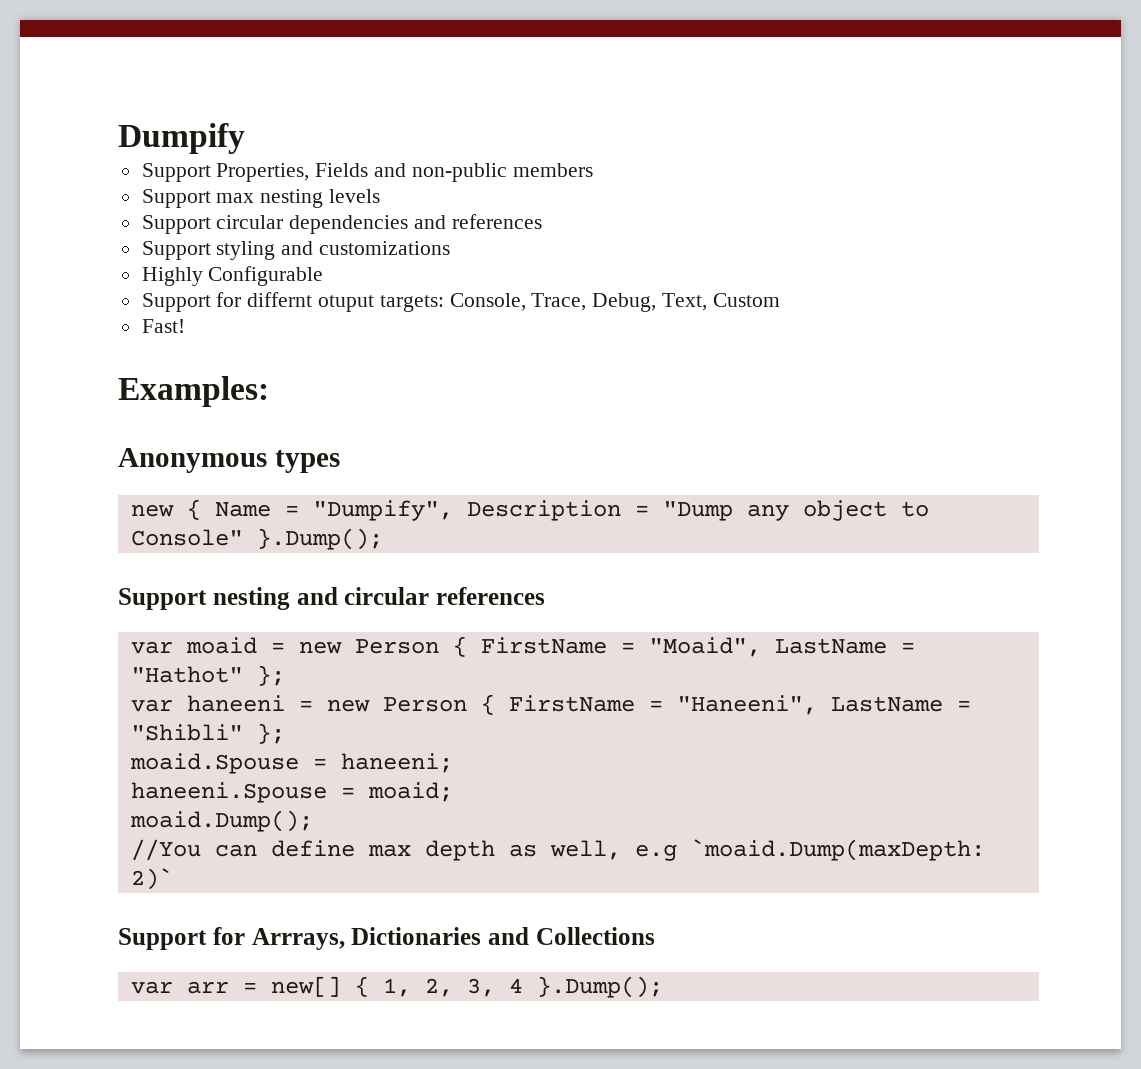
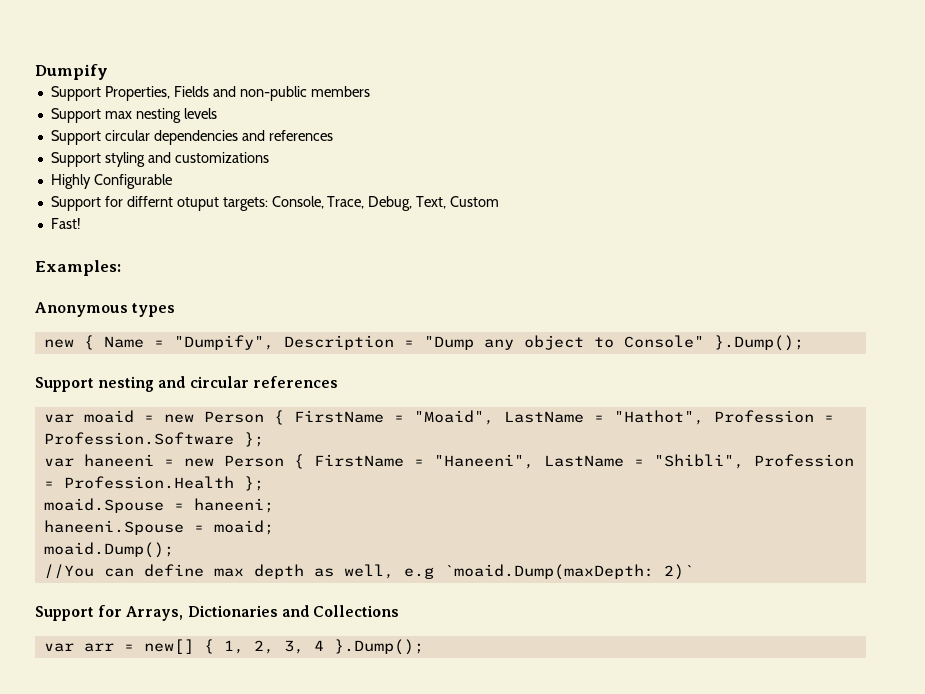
- var moaid = new Person { FirstName = "Moaid", LastName = "Hathot" };
+ var moaid = new Person { FirstName = "Moaid", LastName = "Hathot", Profession = Profession.Software };
- var haneeni = new Person { FirstName = "Haneeni", LastName = "Shibli" };
+ var haneeni = new Person { FirstName = "Haneeni", LastName = "Shibli", Profession = Profession.Health };
- Support for Arrrays, Dictionaries and Collections
+ Support for Arrays, Dictionaries and Collections

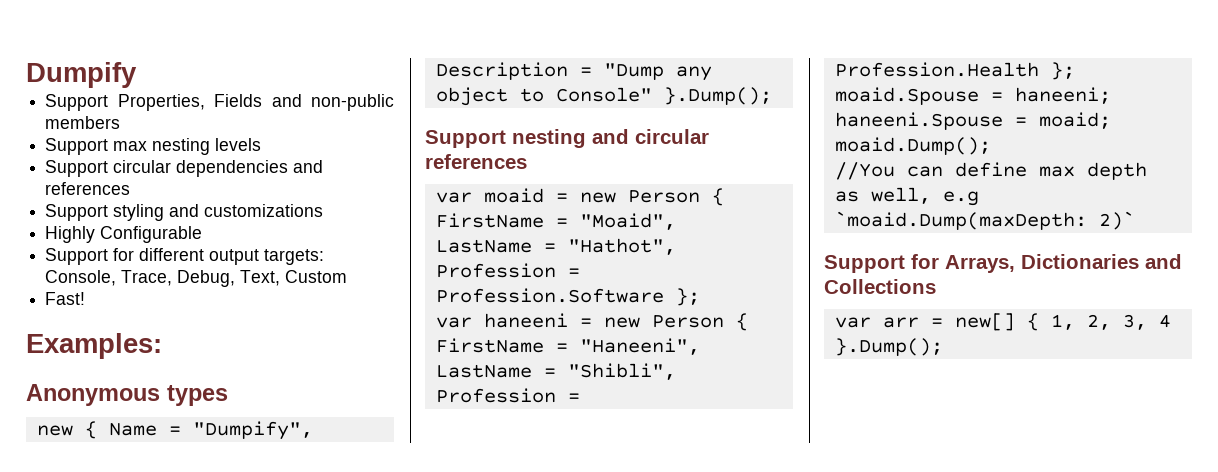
- Support for differnt otuput targets: Console, Trace, Debug, Text, Custom
+ Support for different output targets: Console, Trace, Debug, Text, Custom

